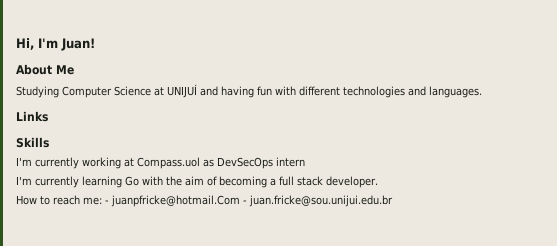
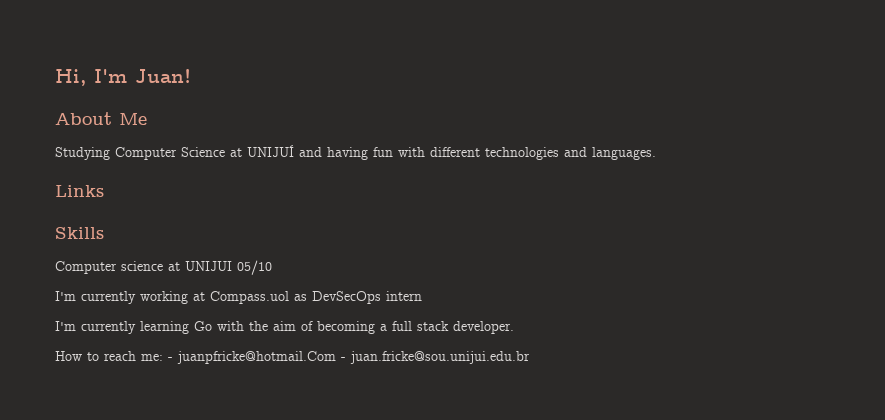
+ Computer science at UNIJUI 05/10

